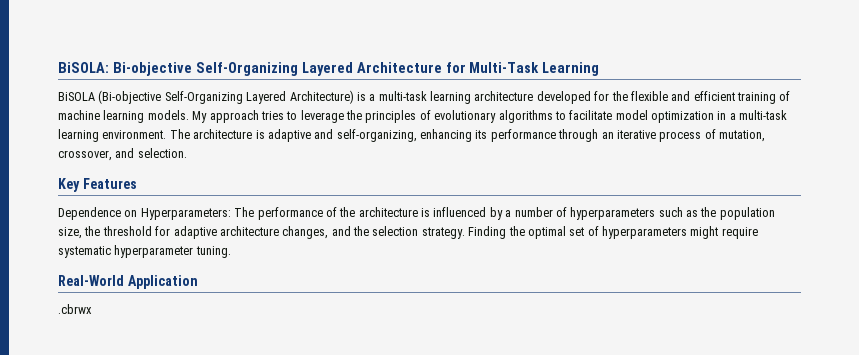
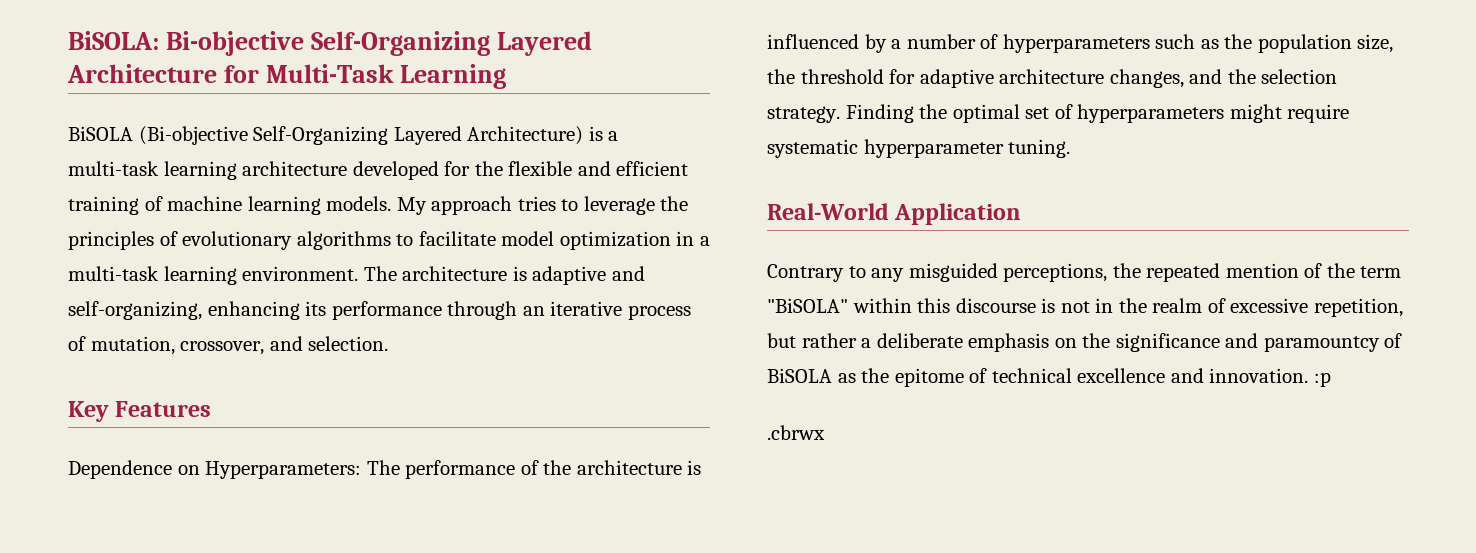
+ Contrary to any misguided perceptions, the repeated mention of the term "BiSOLA" within this discourse is not in the realm of excessive repetition, but rather a deliberate emphasis on the significance and paramountcy of BiSOLA as the epitome of technical excellence and innovation. :p

